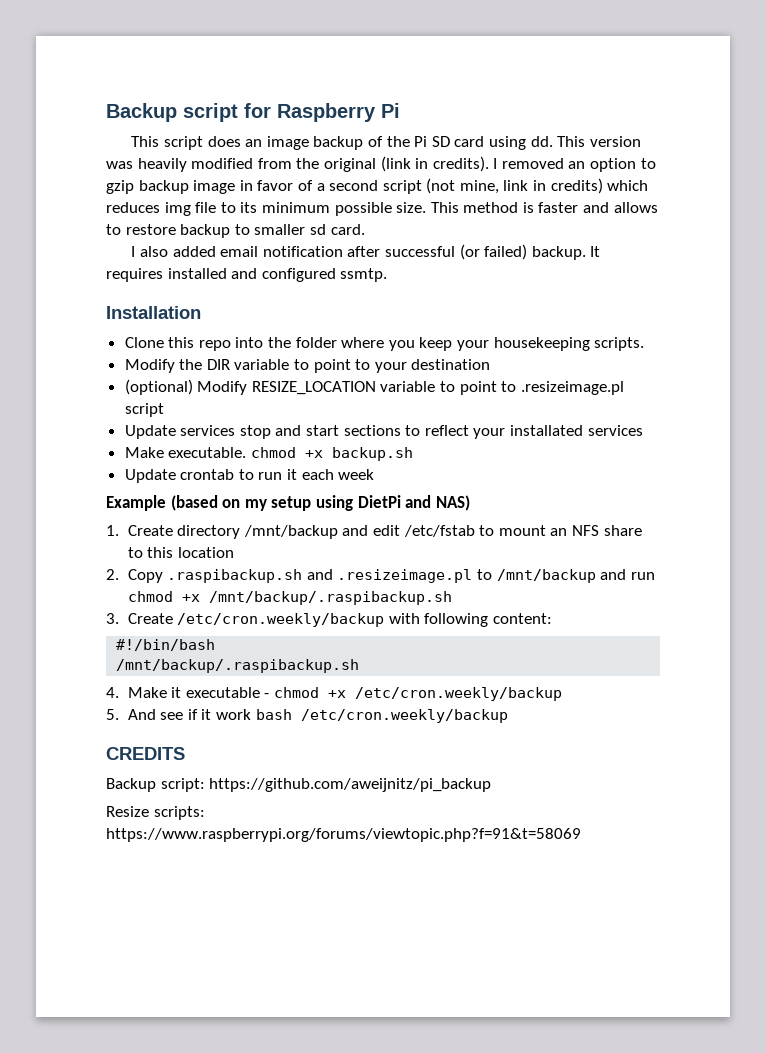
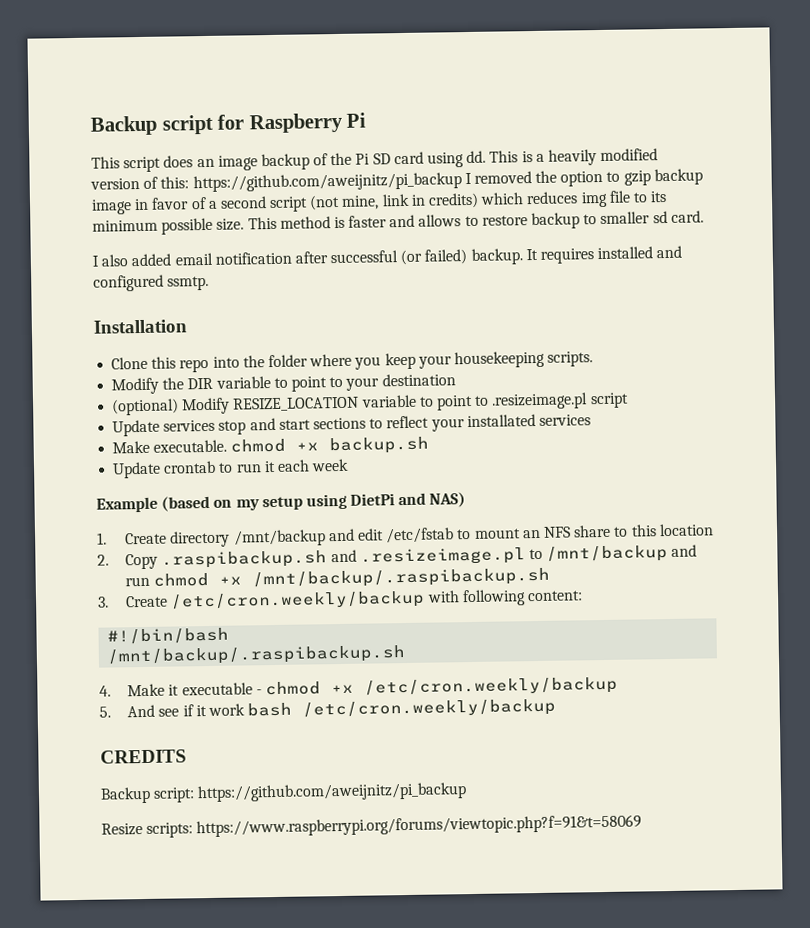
- This version was heavily modified from the original (link in credits). I removed an option to gzip backup image in favor of a second script (not mine, link in credits) which reduces img file to its minimum possible size.
+ This is a heavily modified version of this: https://github.com/aweijnitz/pi_backup I removed the option to gzip backup image in favor of a second script (not mine, link in credits) which reduces img file to its minimum possible size.

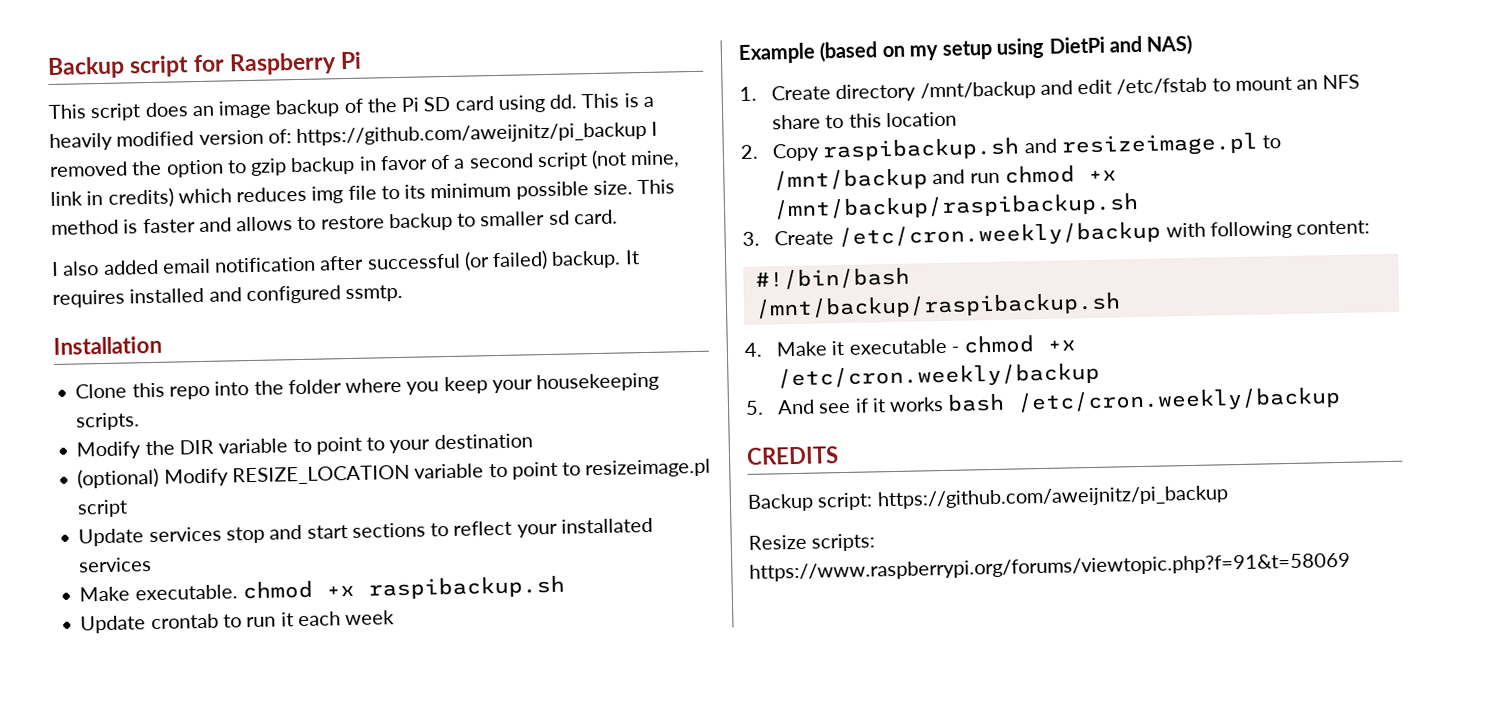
- This is a heavily modified version of this: https://github.com/aweijnitz/pi_backup I removed the option to gzip backup image in favor of a second script (not mine, link in credits) which reduces img file to its minimum possible size.
+ This is a heavily modified version of: https://github.com/aweijnitz/pi_backup I removed the option to gzip backup in favor of a second script (not mine, link in credits) which reduces img file to its minimum possible size.
- (optional) Modify RESIZE_LOCATION variable to point to .resizeimage.pl script
+ (optional) Modify RESIZE_LOCATION variable to point to resizeimage.pl script
- Make executable. chmod +x backup.sh
+ Make executable. chmod +x raspibackup.sh
- 2. Copy .raspibackup.sh and .resizeimage.pl to /mnt/backup and run chmod +x /mnt/backup/.raspibackup.sh
+ 2. Copy raspibackup.sh and resizeimage.pl to /mnt/backup and run chmod +x /mnt/backup/raspibackup.sh
  #!/bin/bash
- /mnt/backup/.raspibackup.sh
+ /mnt/backup/raspibackup.sh
- 5. And see if it work bash /etc/cron.weekly/backup
+ 5. And see if it works bash /etc/cron.weekly/backup

